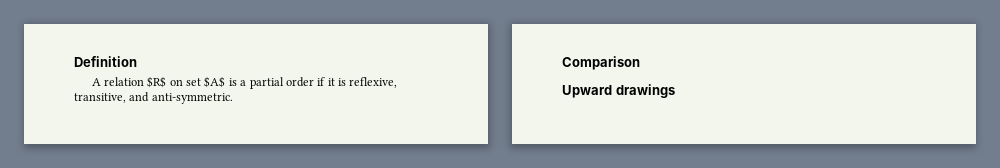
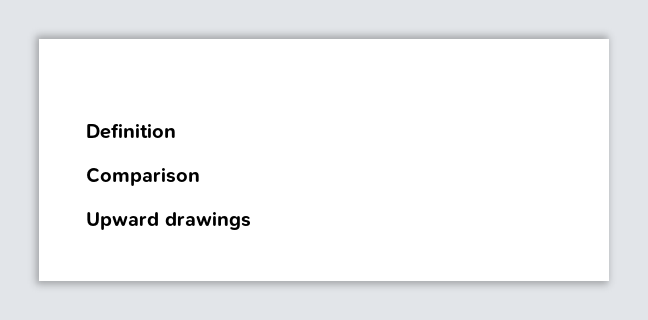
- A relation $R$ on set $A$ is a partial order if it is reflexive, transitive, and anti-symmetric.

